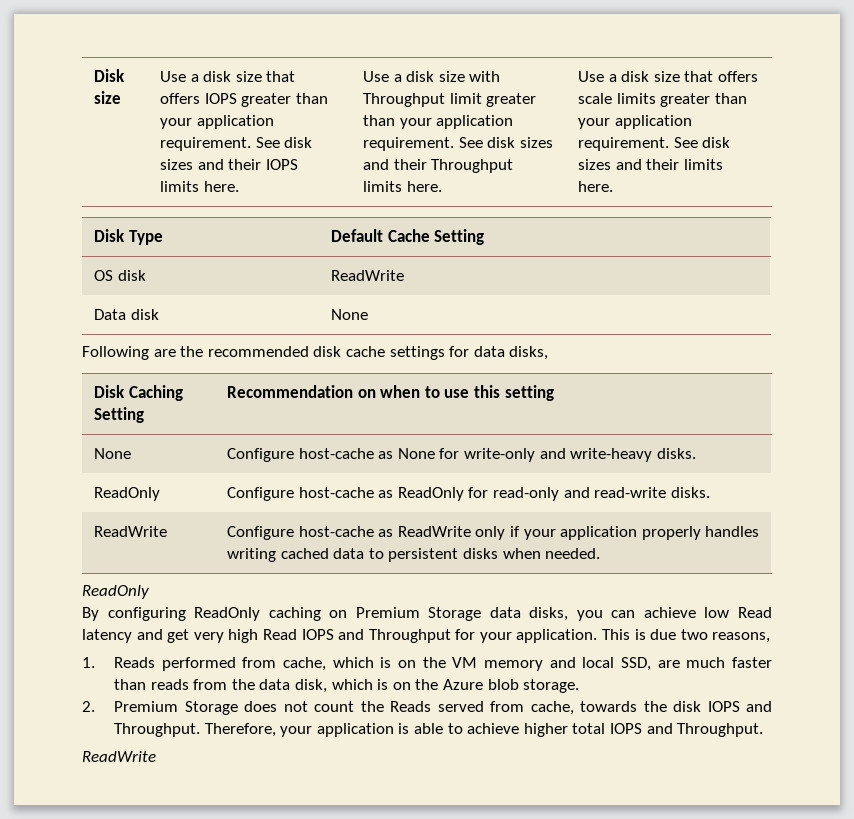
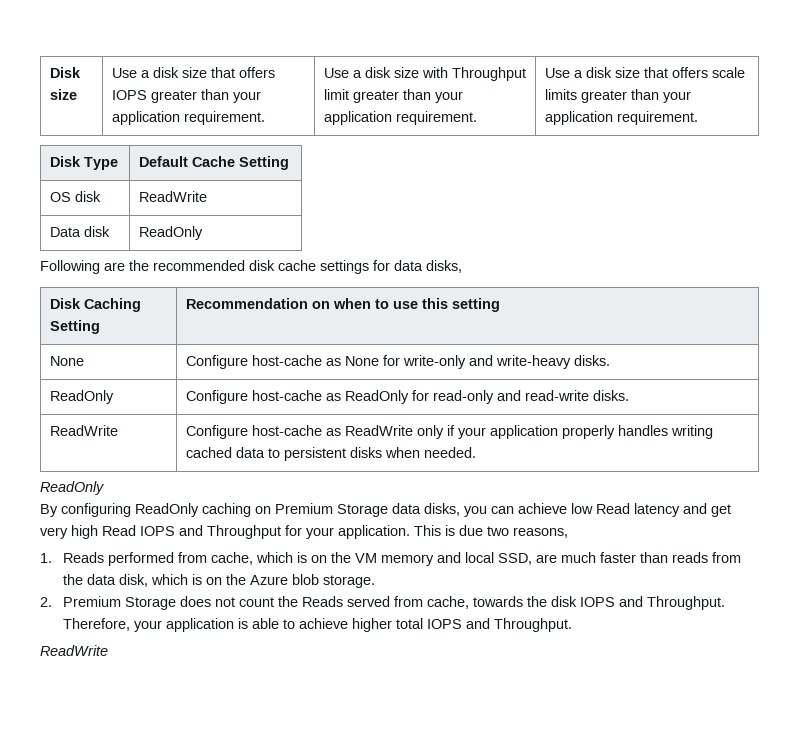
- See disk sizes and their IOPS limits here.
- See disk sizes and their Throughput limits here.
- See disk sizes and their limits here.
- Data disk | None
+ Data disk | ReadOnly

